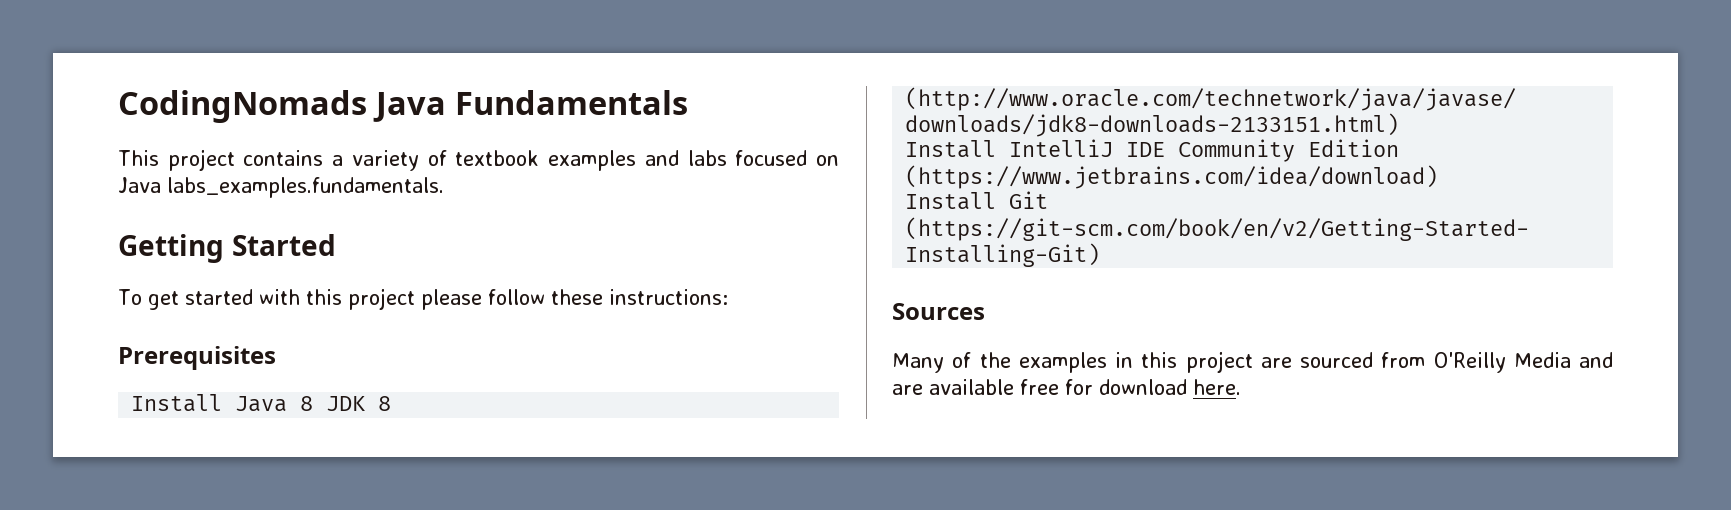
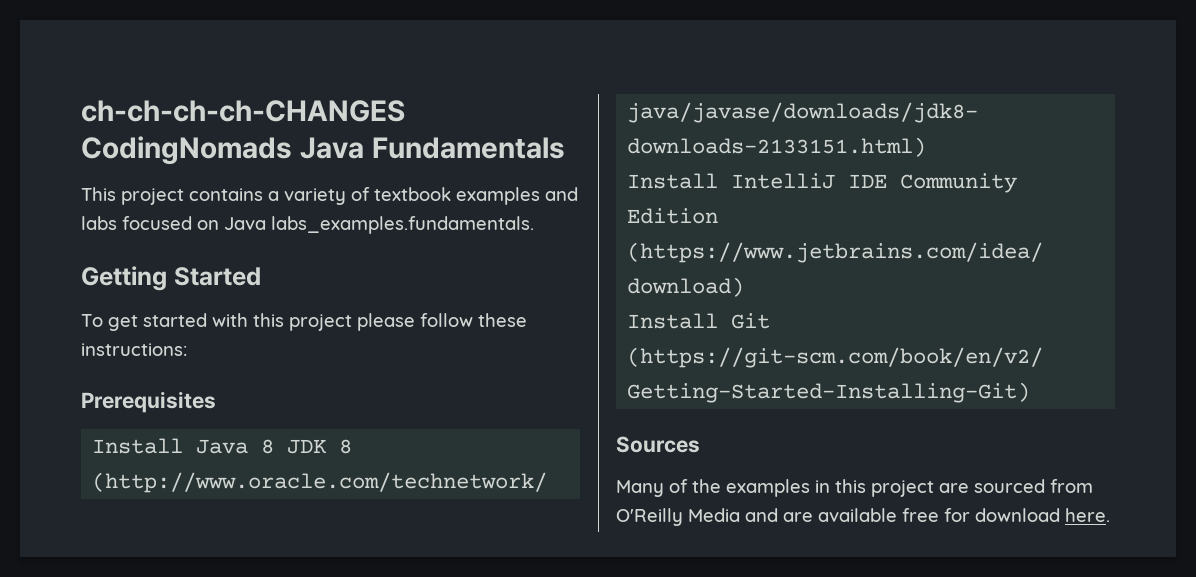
- CodingNomads Java Fundamentals
+ ch-ch-ch-ch-CHANGES CodingNomads Java Fundamentals

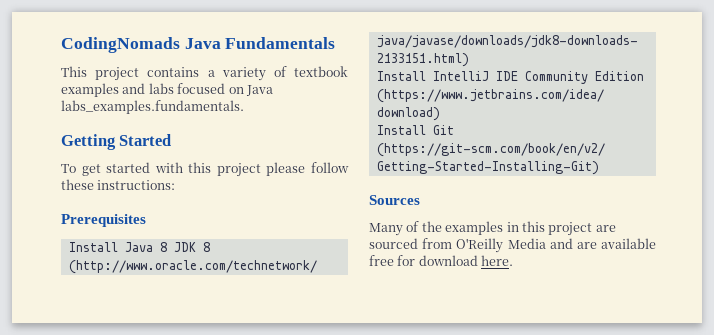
- ch-ch-ch-ch-CHANGES CodingNomads Java Fundamentals
+ CodingNomads Java Fundamentals

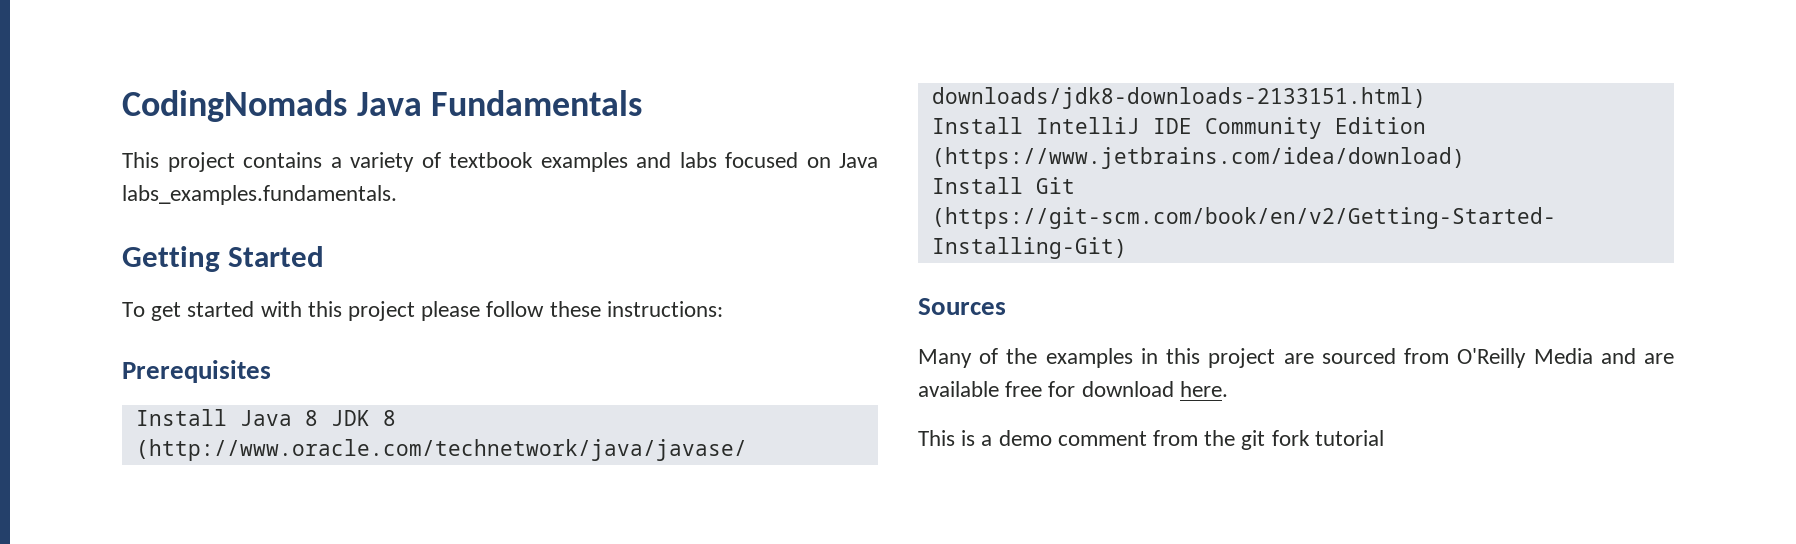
+ This is a demo comment from the git fork tutorial

